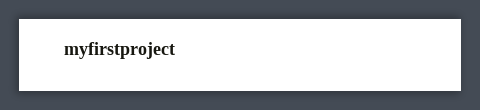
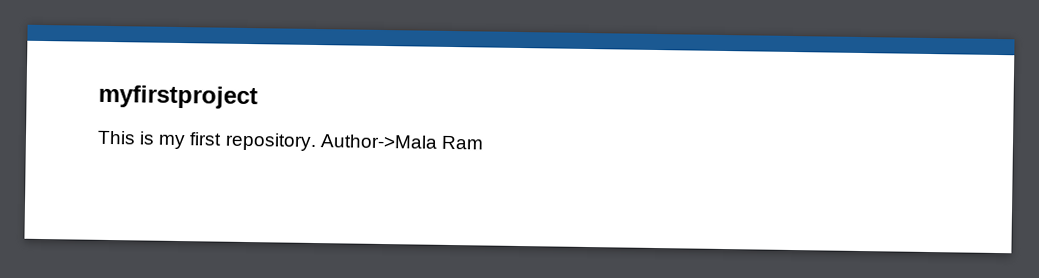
+ This is my first repository. Author->Mala Ram

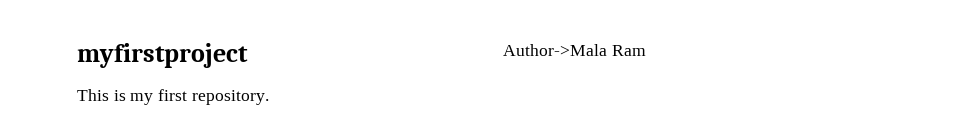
- This is my first repository. Author->Mala Ram
+ This is my first repository.
+ Author->Mala Ram

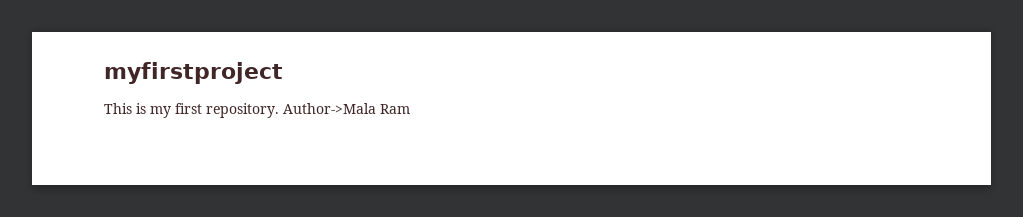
- This is my first repository.
- Author->Mala Ram
+ This is my first repository. Author->Mala Ram

